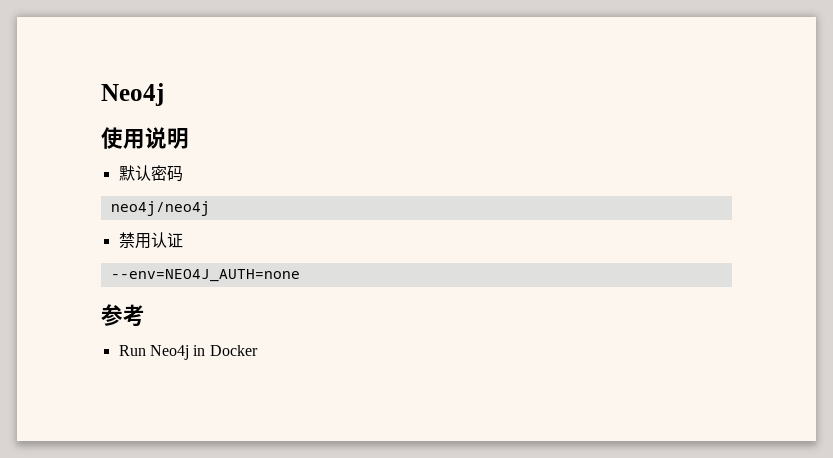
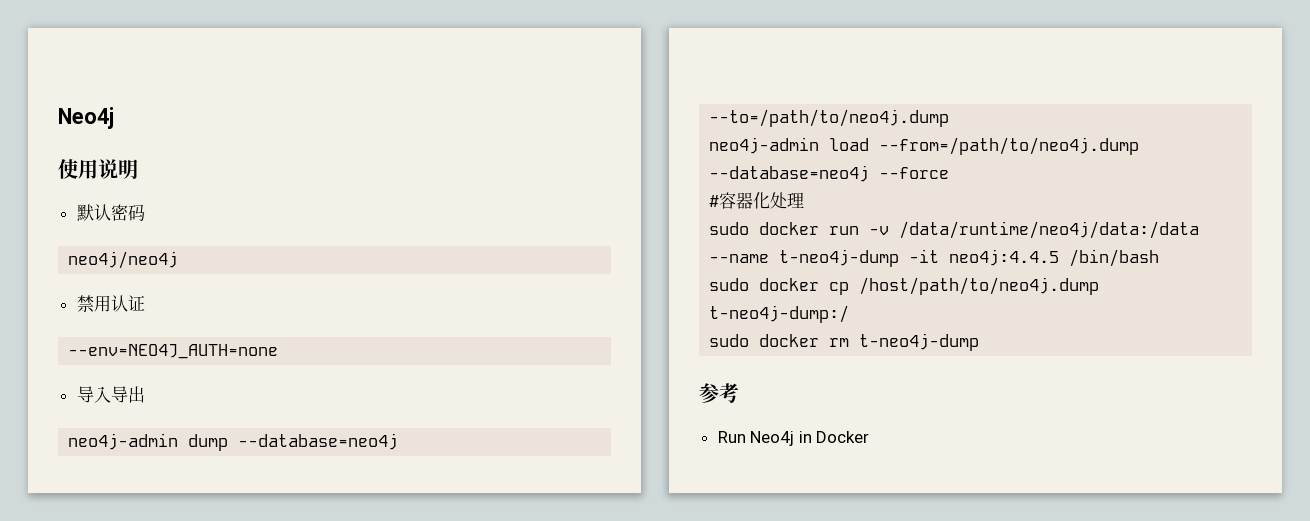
+ 导入导出
+ neo4j-admin dump --database=neo4j --to=/path/to/neo4j.dump
+ neo4j-admin load --from=/path/to/neo4j.dump --database=neo4j --force
+ #容器化处理
+ sudo docker run -v /data/runtime/neo4j/data:/data --name t-neo4j-dump -it neo4j:4.4.5 /bin/bash
+ sudo docker cp /host/path/to/neo4j.dump t-neo4j-dump:/
+ sudo docker rm t-neo4j-dump

